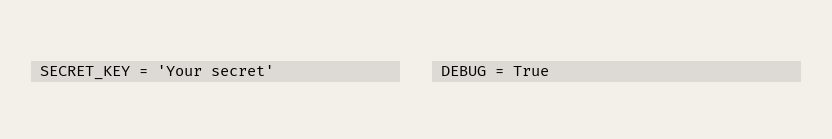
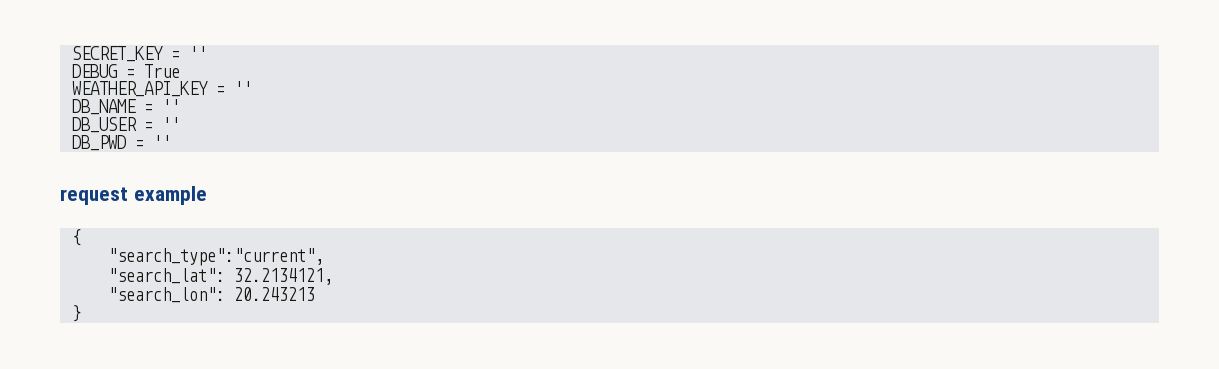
- SECRET_KEY = 'Your secret'
+ SECRET_KEY = ''
+ WEATHER_API_KEY = ''
+ DB_NAME = ''
+ DB_USER = ''
+ DB_PWD = ''
+ request example
+ {
+ "search_type":"current",
+ "search_lat": 32.2134121,
+ "search_lon": 20.243213
+ }

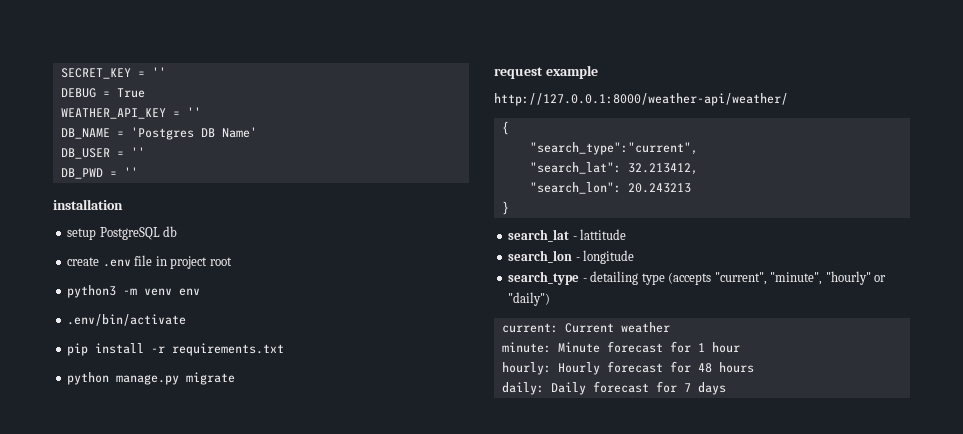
- DB_NAME = ''
+ DB_NAME = 'Postgres DB Name'
+ installation
+ setup PostgreSQL db
+ create .env file in project root
+ python3 -m venv env
+ .env/bin/activate
+ pip install -r requirements.txt
+ python manage.py migrate
+ http://127.0.0.1:8000/weather-api/weather/
- "search_lat": 32.2134121,
+ "search_lat": 32.213412,
+ search_lat - lattitude
+ search_lon - longitude
+ search_type - detailing type (accepts "current", "minute", "hourly" or "daily")
+ current: Current weather
+ minute: Minute forecast for 1 hour
+ hourly: Hourly forecast for 48 hours
+ daily: Daily forecast for 7 days

